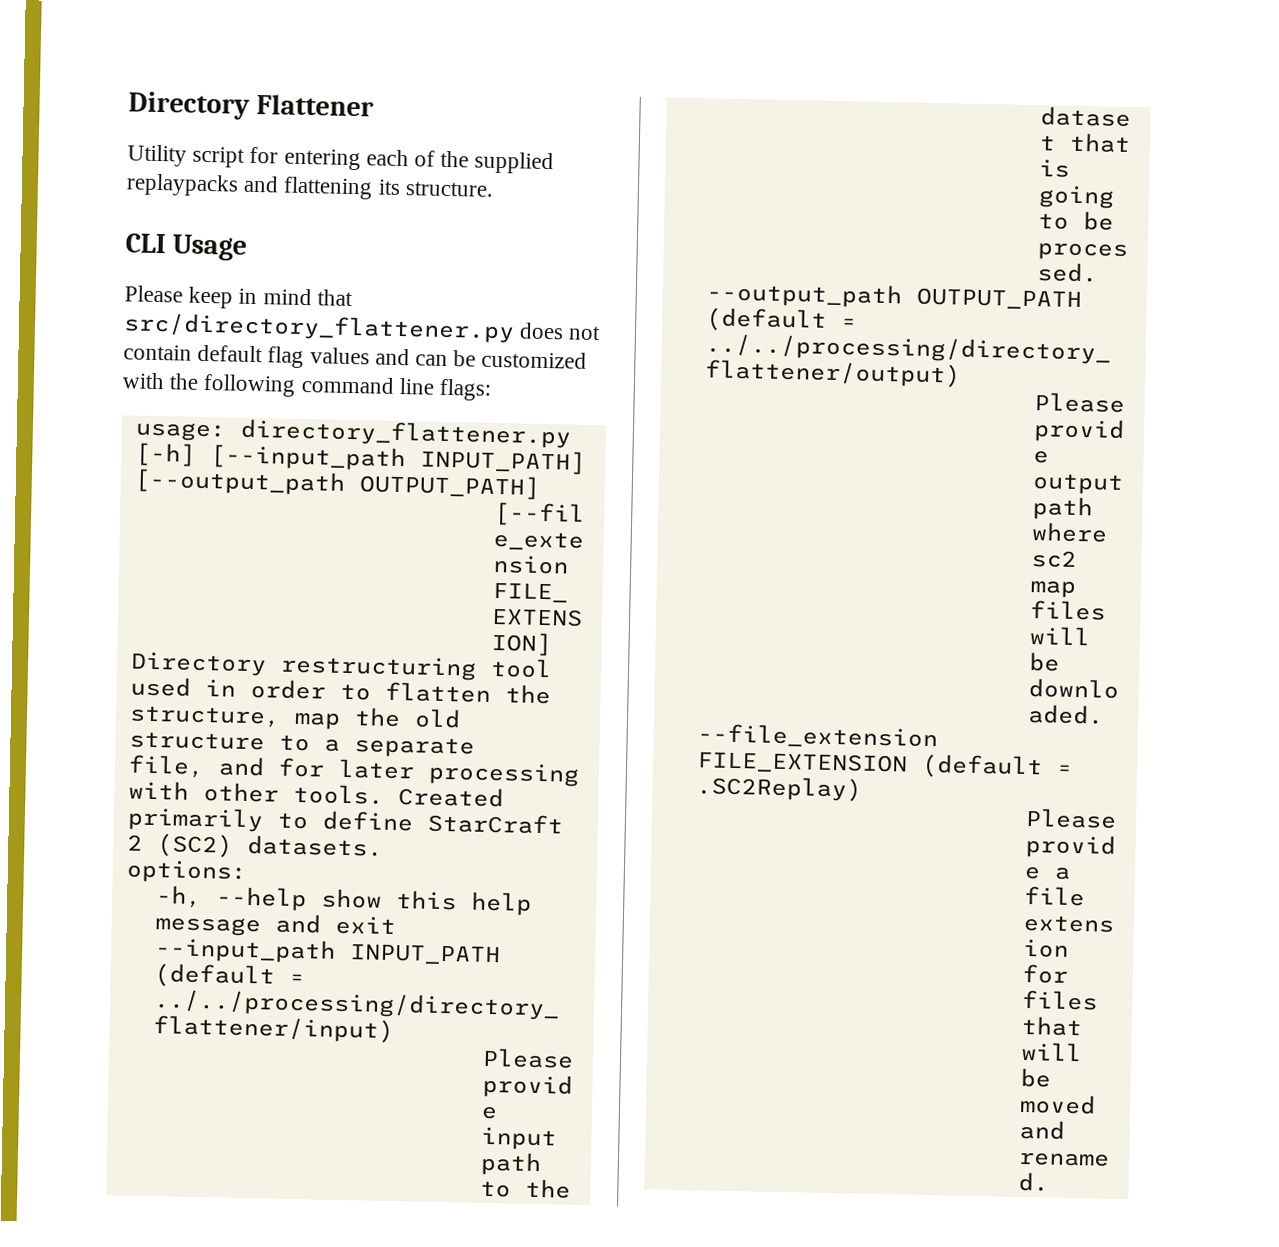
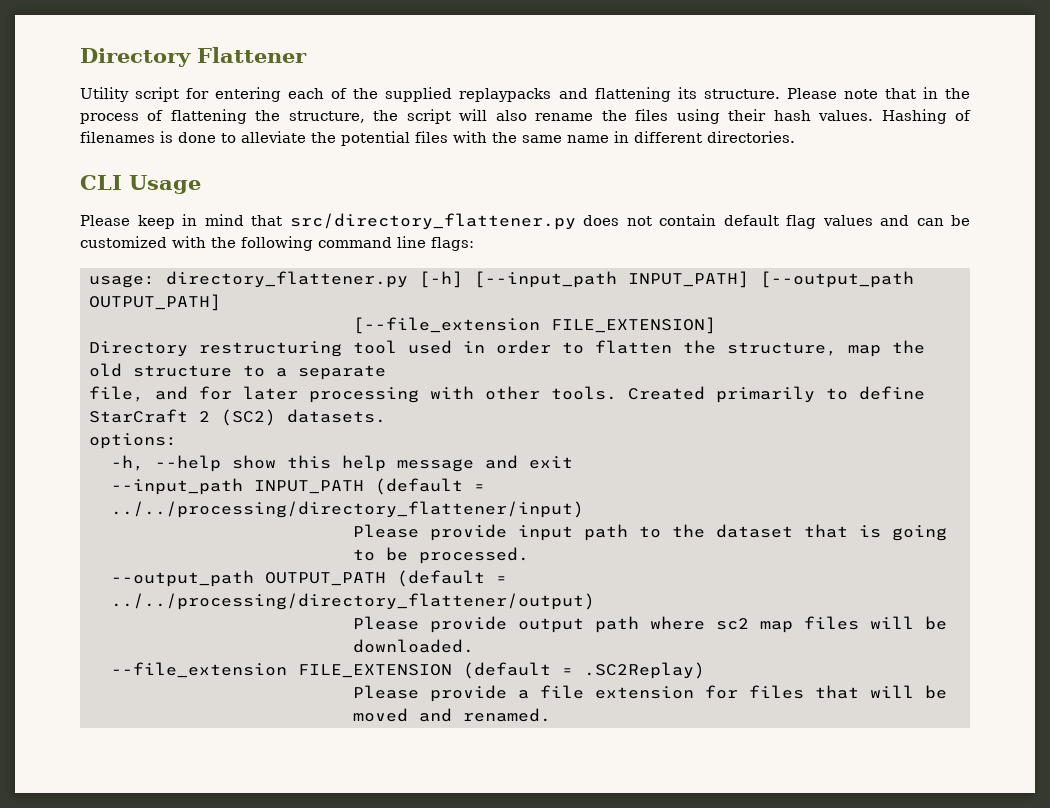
+ Please note that in the process of flattening the structure, the script will also rename the files using their hash values. Hashing of filenames is done to alleviate the potential files with the same name in different directories.

